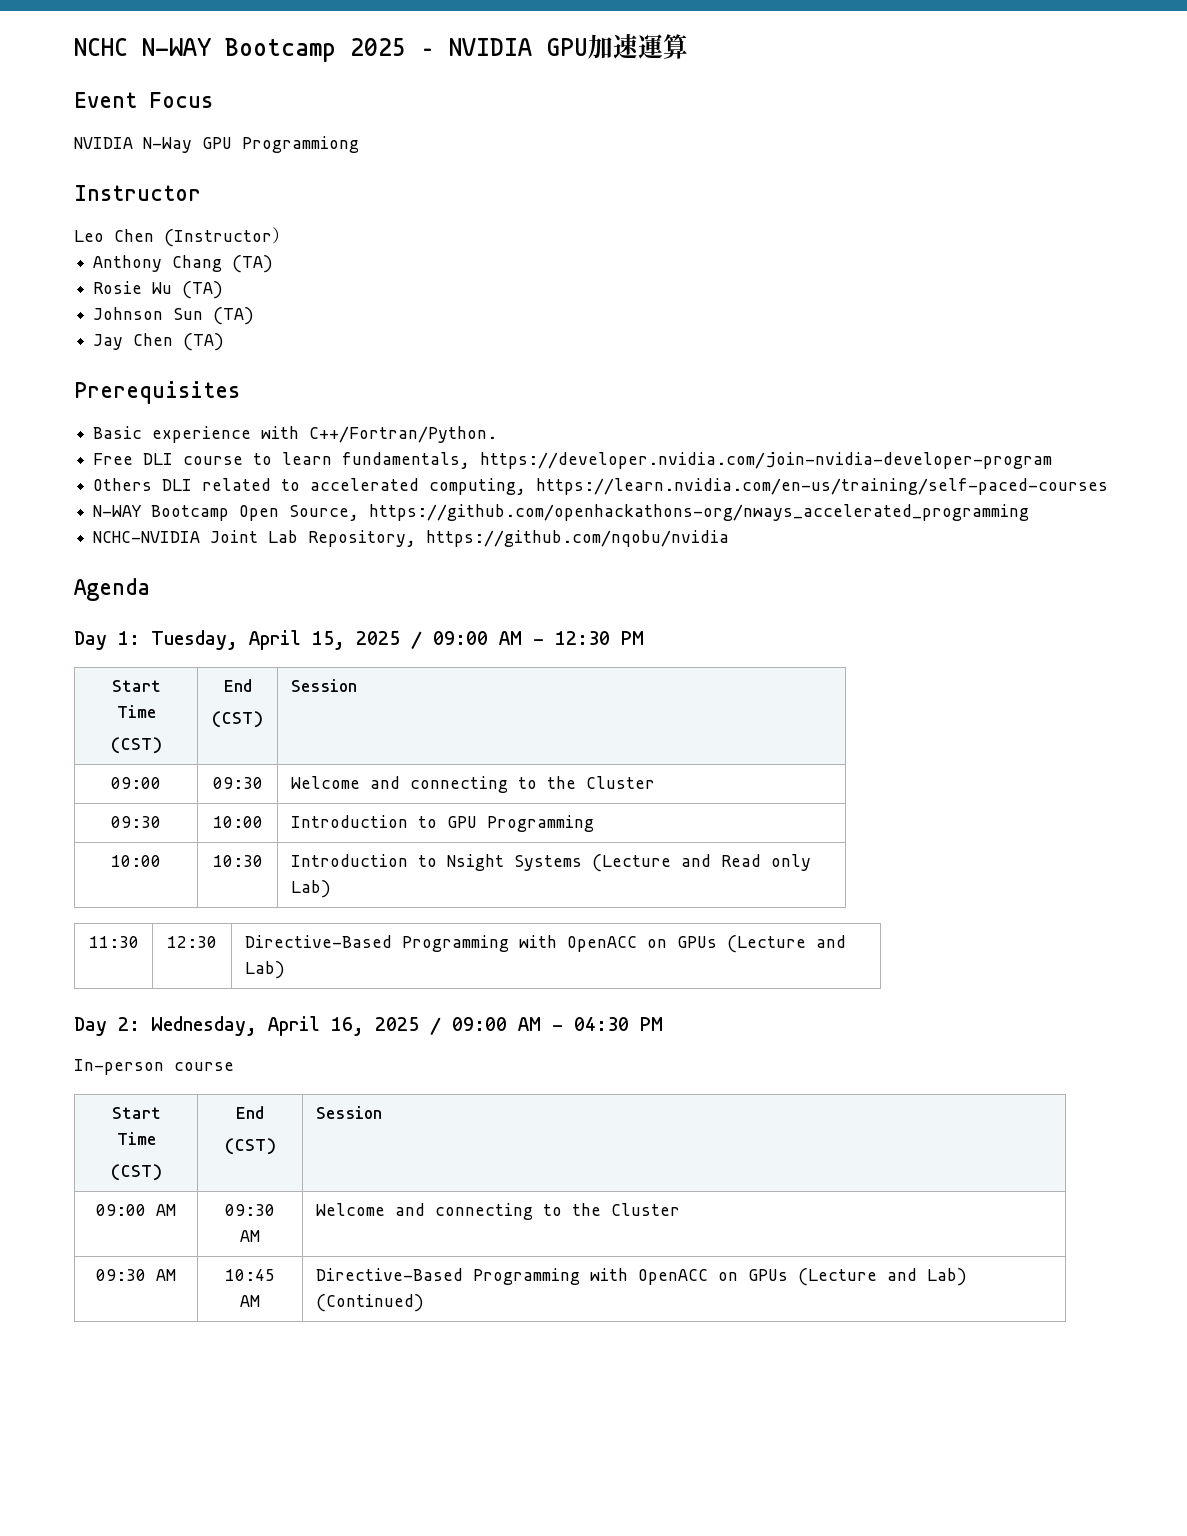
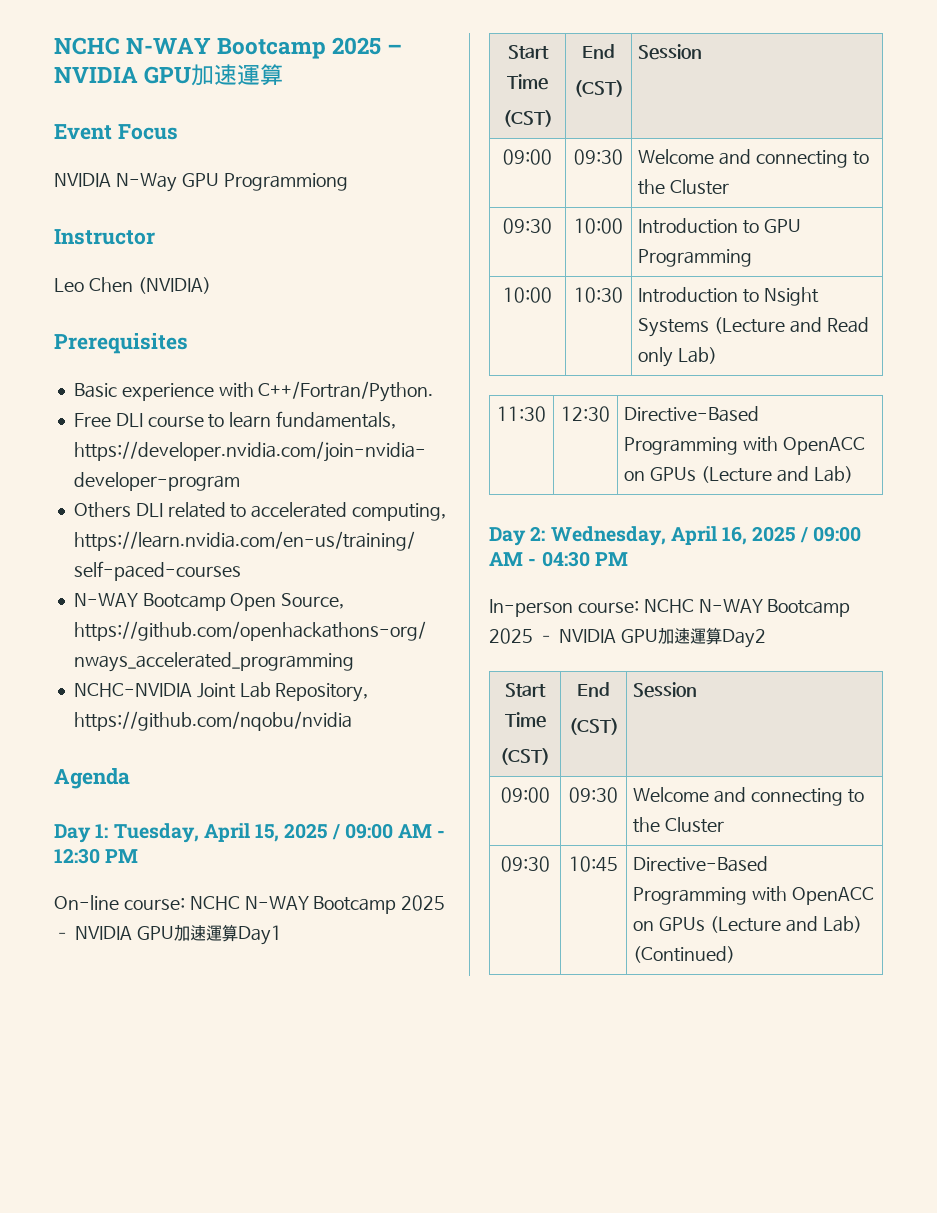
- Leo Chen (Instructor）
- Anthony Chang (TA)
- Rosie Wu (TA)
- Johnson Sun (TA)
- Jay Chen (TA)
+ Leo Chen (NVIDIA)
+ On-line course: NCHC N-WAY Bootcamp 2025 – NVIDIA GPU加速運算Day1
- In-person course
+ In-person course: NCHC N-WAY Bootcamp 2025 – NVIDIA GPU加速運算Day2
  Start Time
  (CST) | End
  (CST) | Session
- 09:00 AM | 09:30 AM | Welcome and connecting to the Cluster
- 09:30 AM | 10:45 AM | Directive-Based Programming with OpenACC on GPUs (Lecture and Lab) (Continued)
+ 09:00 | 09:30 | Welcome and connecting to the Cluster
+ 09:30 | 10:45 | Directive-Based Programming with OpenACC on GPUs (Lecture and Lab) (Continued)

